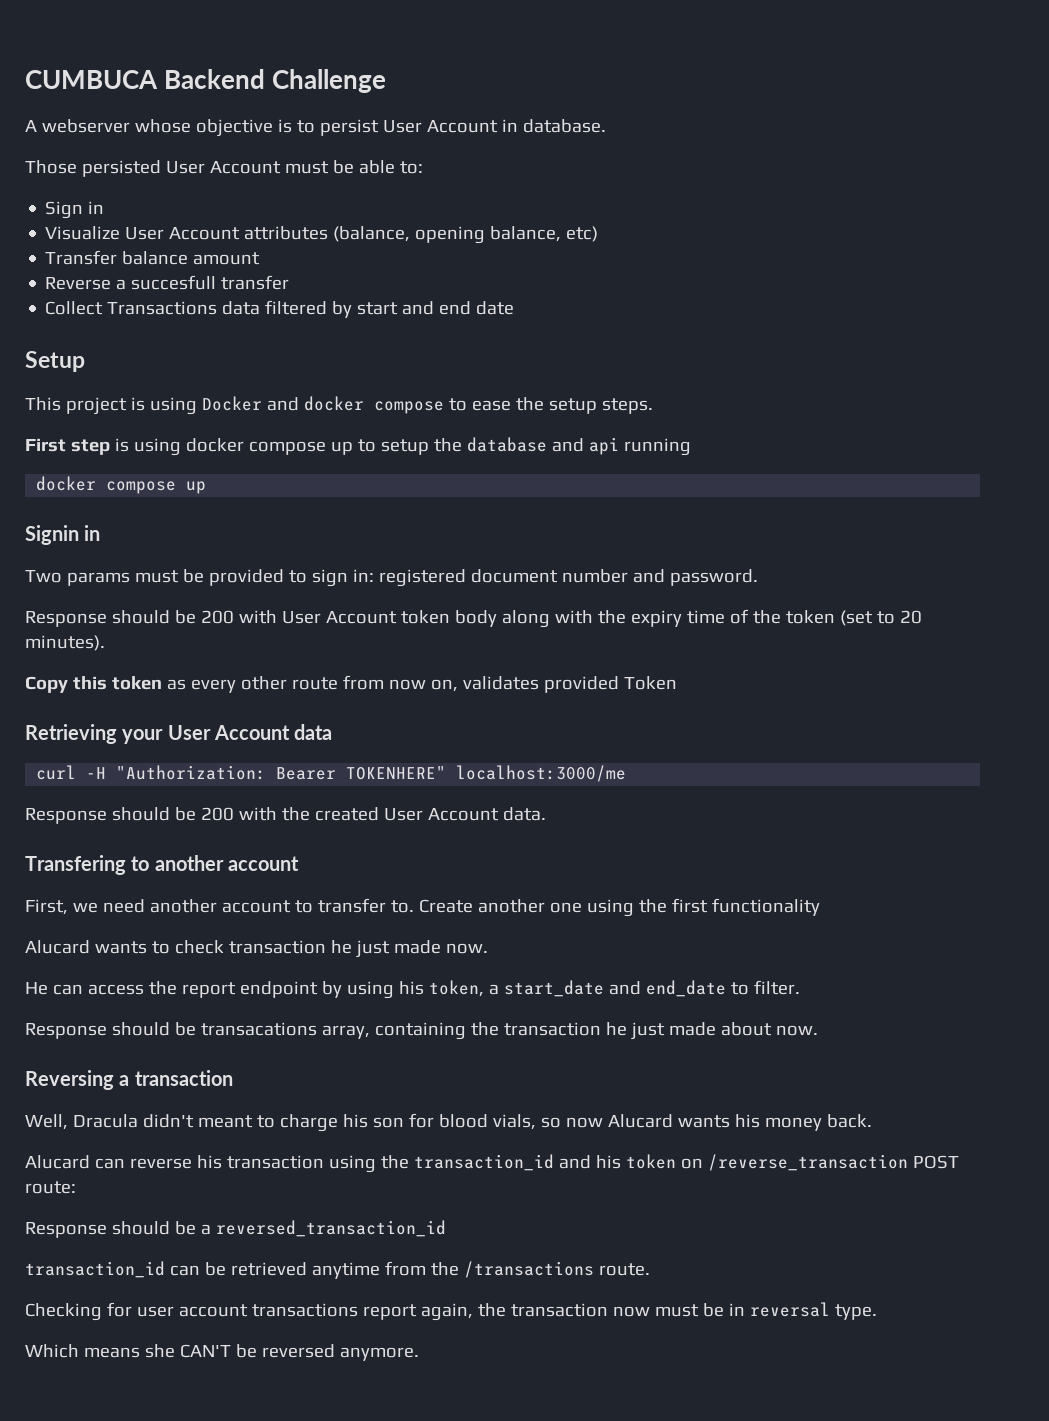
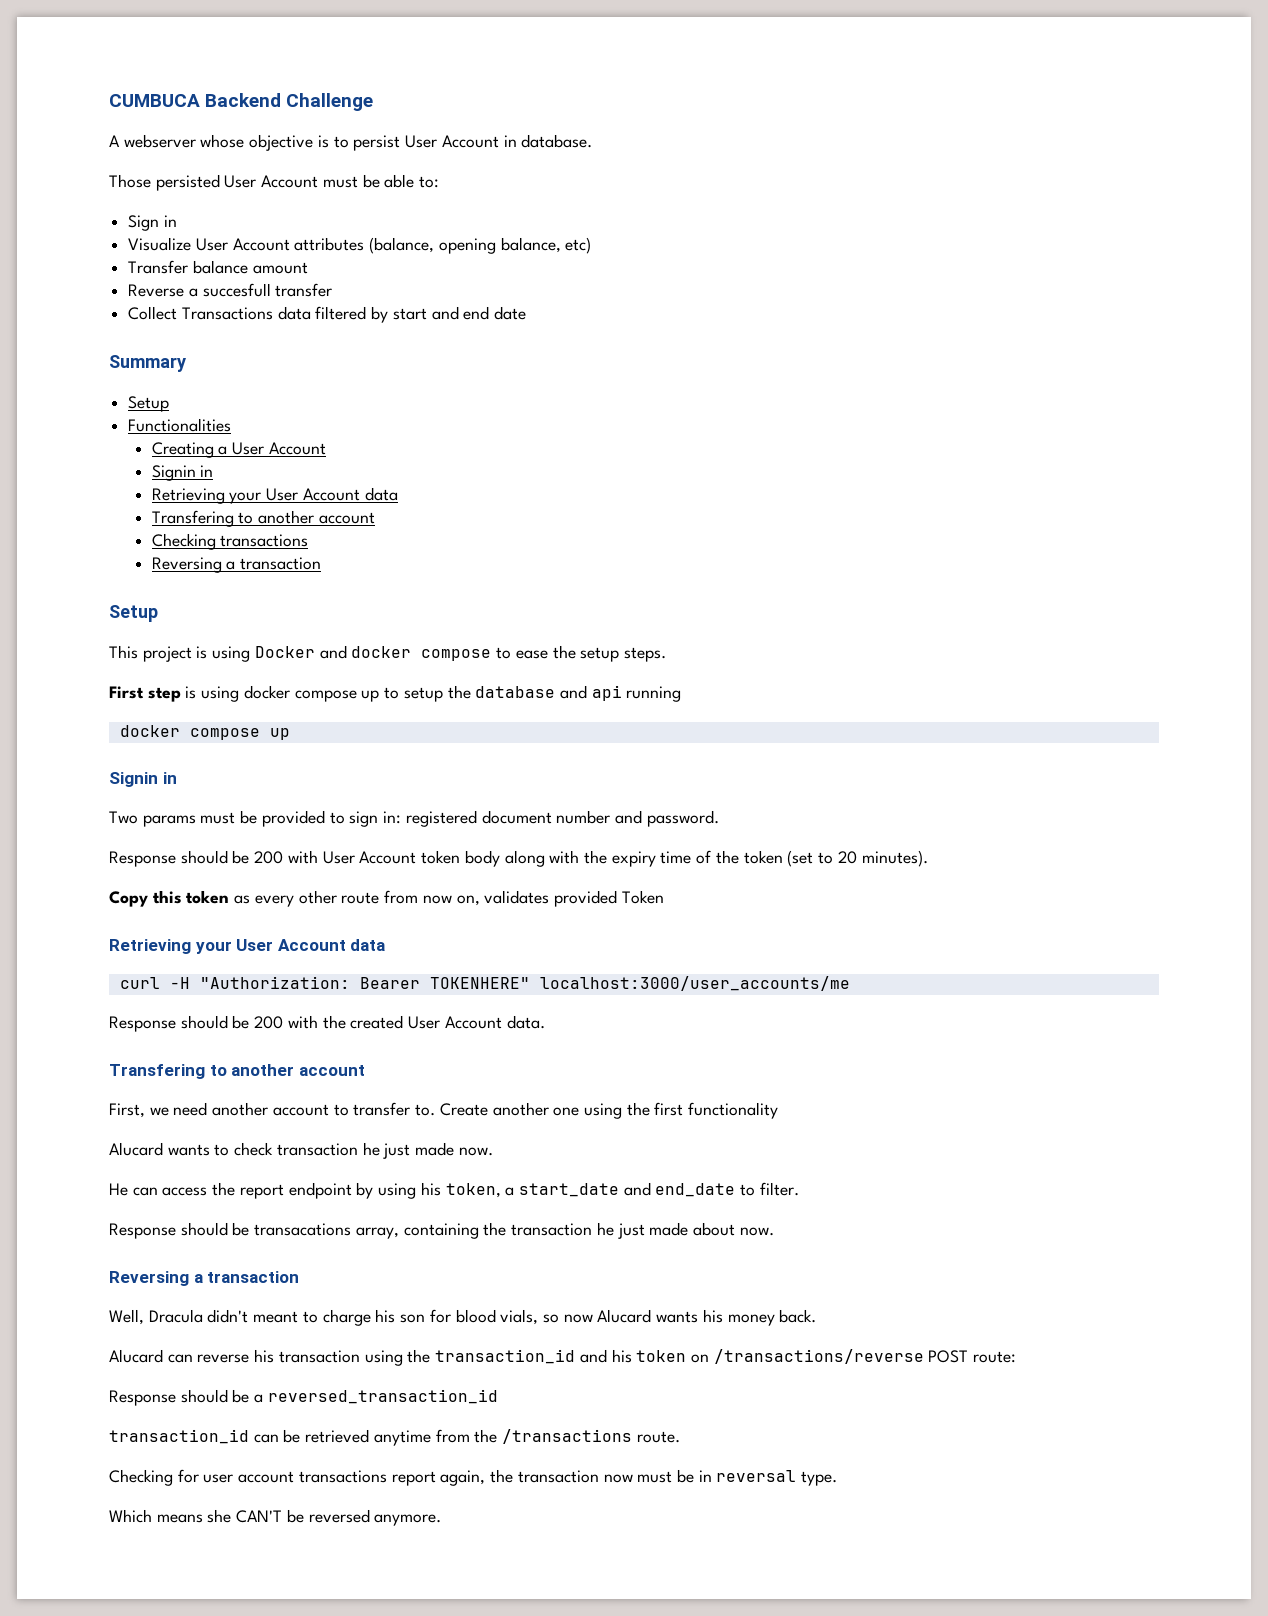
+ Summary
+ Setup
+ Functionalities
+ Creating a User Account
+ Signin in
+ Retrieving your User Account data
+ Transfering to another account
+ Checking transactions
+ Reversing a transaction
- curl -H "Authorization: Bearer TOKENHERE" localhost:3000/me
+ curl -H "Authorization: Bearer TOKENHERE" localhost:3000/user_accounts/me
- Alucard can reverse his transaction using the transaction_id and his token on /reverse_transaction POST route:
+ Alucard can reverse his transaction using the transaction_id and his token on /transactions/reverse POST route:

